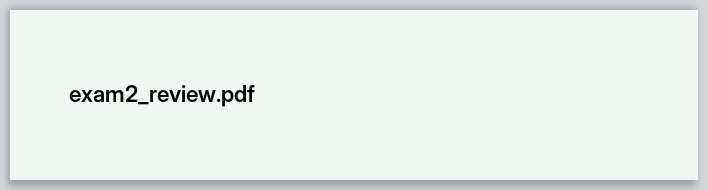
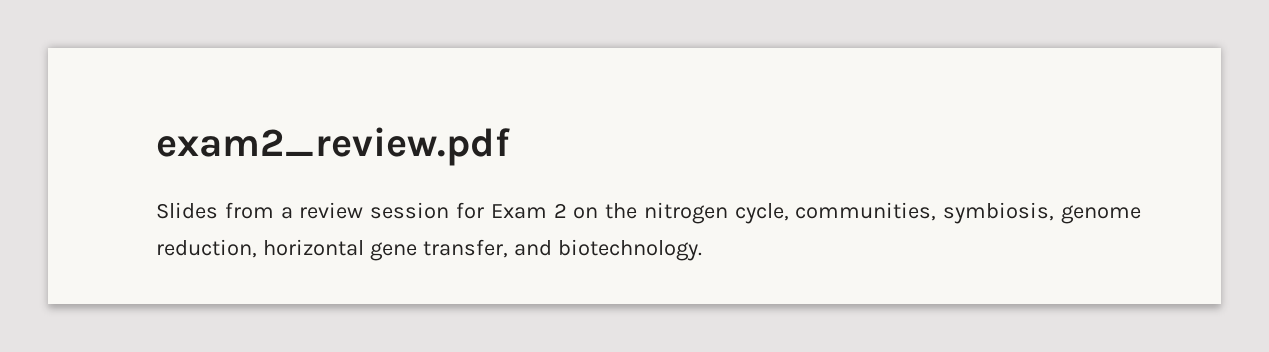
+ Slides from a review session for Exam 2 on the nitrogen cycle, communities, symbiosis, genome reduction, horizontal gene transfer, and biotechnology.

